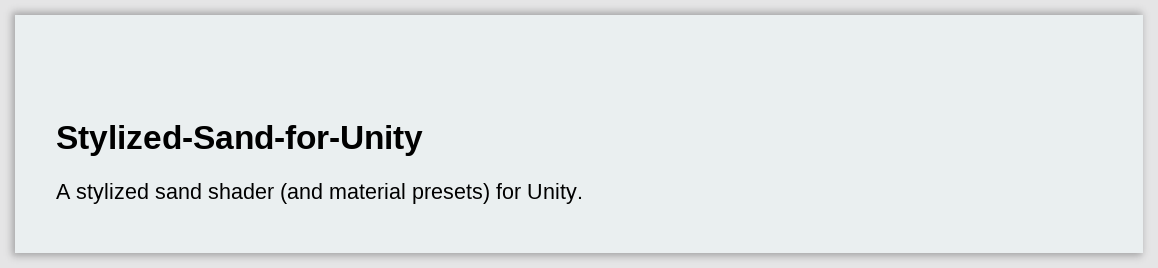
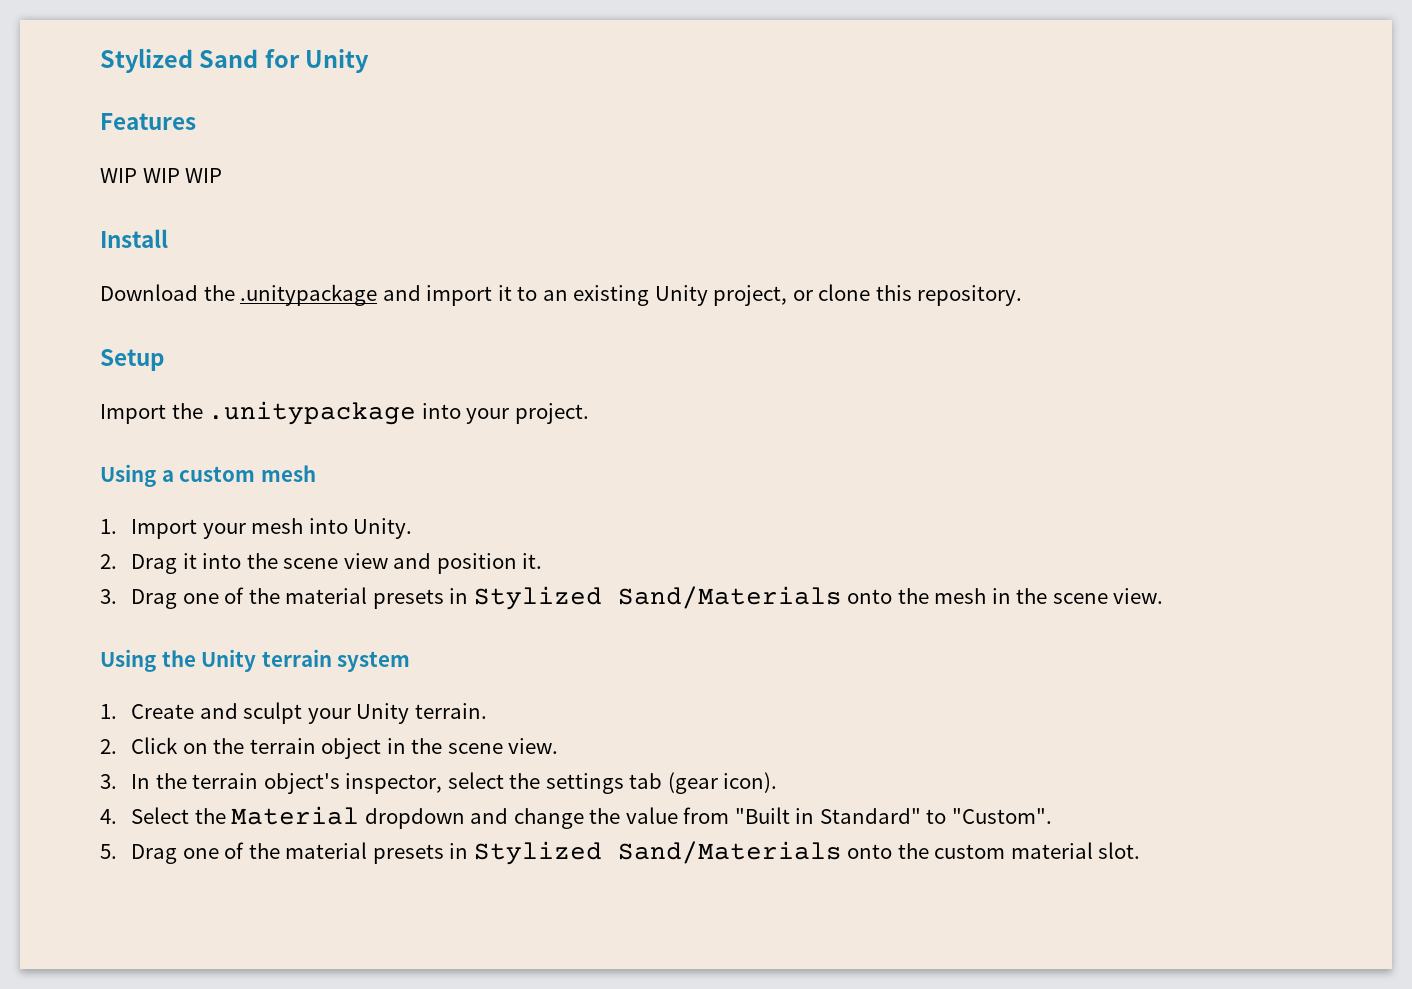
- Stylized-Sand-for-Unity
- A stylized sand shader (and material presets) for Unity.
+ Stylized Sand for Unity
+ Features
+ WIP WIP WIP
+ Install
+ Download the .unitypackage and import it to an existing Unity project, or clone this repository.
+ Setup
+ Import the .unitypackage into your project.
+ Using a custom mesh
+ 1. Import your mesh into Unity.
+ 2. Drag it into the scene view and position it.
+ 3. Drag one of the material presets in Stylized Sand/Materials onto the mesh in the scene view.
+ Using the Unity terrain system
+ 1. Create and sculpt your Unity terrain.
+ 2. Click on the terrain object in the scene view.
+ 3. In the terrain object's inspector, select the settings tab (gear icon).
+ 4. Select the Material dropdown and change the value from "Built in Standard" to "Custom".
+ 5. Drag one of the material presets in Stylized Sand/Materials onto the custom material slot.

